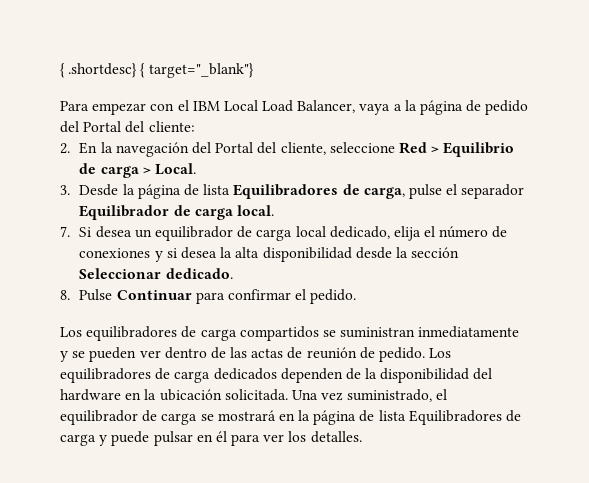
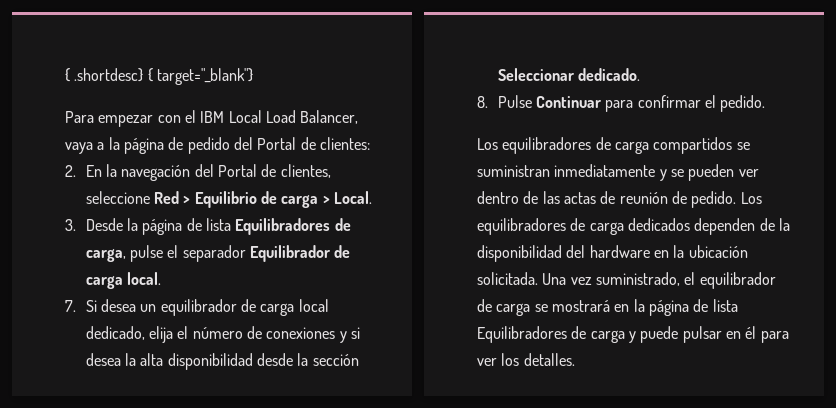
- Para empezar con el IBM Local Load Balancer, vaya a la página de pedido del Portal del cliente:
+ Para empezar con el IBM Local Load Balancer, vaya a la página de pedido del Portal de clientes:
- 2. En la navegación del Portal del cliente, seleccione Red > Equilibrio de carga > Local.
+ 2. En la navegación del Portal de clientes, seleccione Red > Equilibrio de carga > Local.

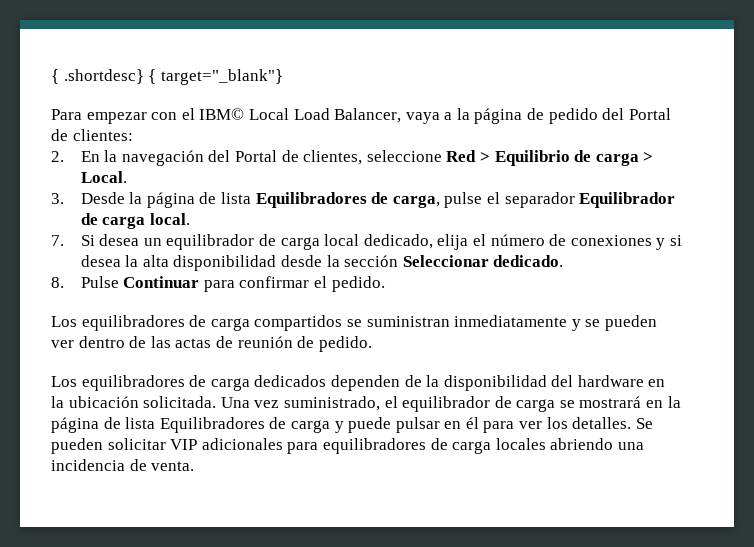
- Para empezar con el IBM Local Load Balancer, vaya a la página de pedido del Portal de clientes:
+ Para empezar con el IBM© Local Load Balancer, vaya a la página de pedido del Portal de clientes:
- Los equilibradores de carga compartidos se suministran inmediatamente y se pueden ver dentro de las actas de reunión de pedido. Los equilibradores de carga dedicados dependen de la disponibilidad del hardware en la ubicación solicitada.
+ Los equilibradores de carga compartidos se suministran inmediatamente y se pueden ver dentro de las actas de reunión de pedido.
+ Los equilibradores de carga dedicados dependen de la disponibilidad del hardware en la ubicación solicitada.
+ Se pueden solicitar VIP adicionales para equilibradores de carga locales abriendo una incidencia de venta.

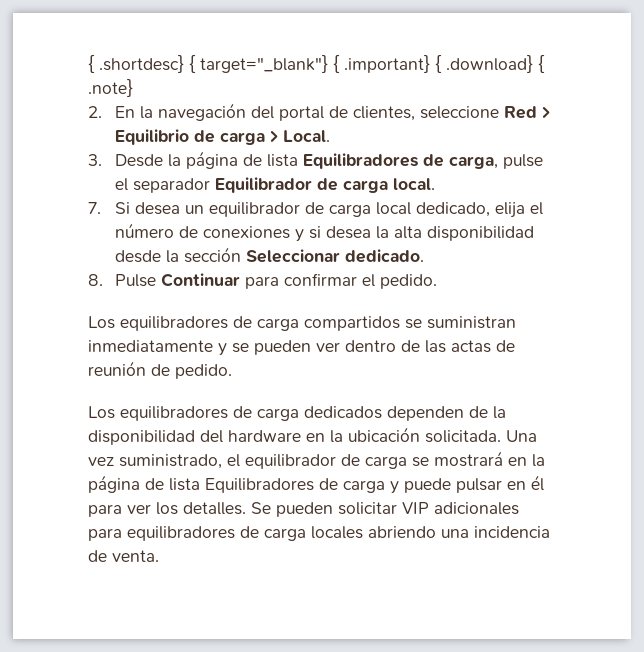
- { .shortdesc} { target="_blank"}
- Para empezar con el IBM© Local Load Balancer, vaya a la página de pedido del Portal de clientes:
+ { .shortdesc} { target="_blank"} { .important} { .download} { .note}
- 2. En la navegación del Portal de clientes, seleccione Red > Equilibrio de carga > Local.
+ 2. En la navegación del portal de clientes, seleccione Red > Equilibrio de carga > Local.

